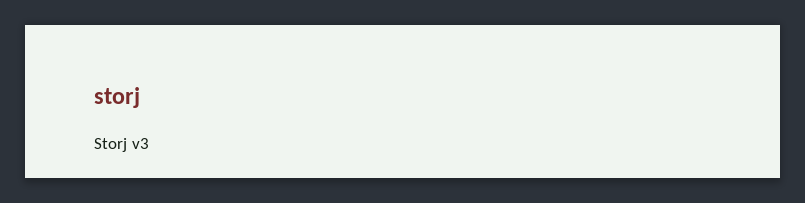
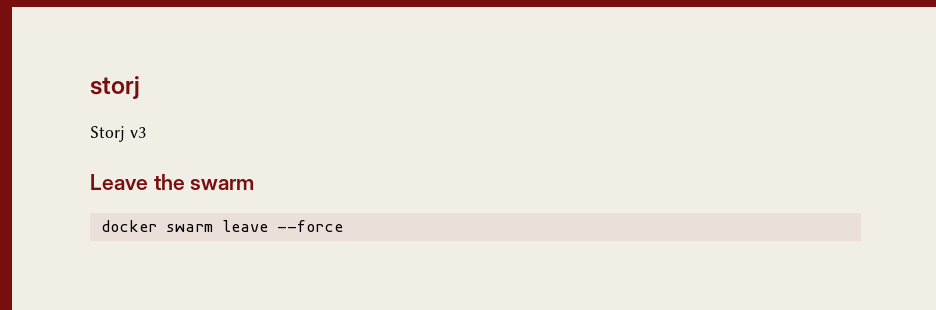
+ Leave the swarm
+ docker swarm leave --force

